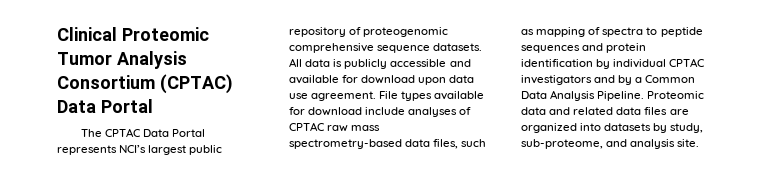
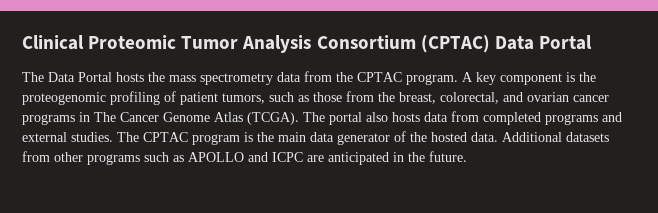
- The CPTAC Data Portal represents NCI’s largest public repository of proteogenomic comprehensive sequence datasets. All data is publicly accessible and available for download upon data use agreement. File types available for download include analyses of CPTAC raw mass spectrometry-based data files, such as mapping of spectra to peptide sequences and protein identification by individual CPTAC investigators and by a Common Data Analysis Pipeline. Proteomic data and related data files are organized into datasets by study, sub-proteome, and analysis site.
+ The Data Portal hosts the mass spectrometry data from the CPTAC program. A key component is the proteogenomic profiling of patient tumors, such as those from the breast, colorectal, and ovarian cancer programs in The Cancer Genome Atlas (TCGA). The portal also hosts data from completed programs and external studies. The CPTAC program is the main data generator of the hosted data. Additional datasets from other programs such as APOLLO and ICPC are anticipated in the future.

